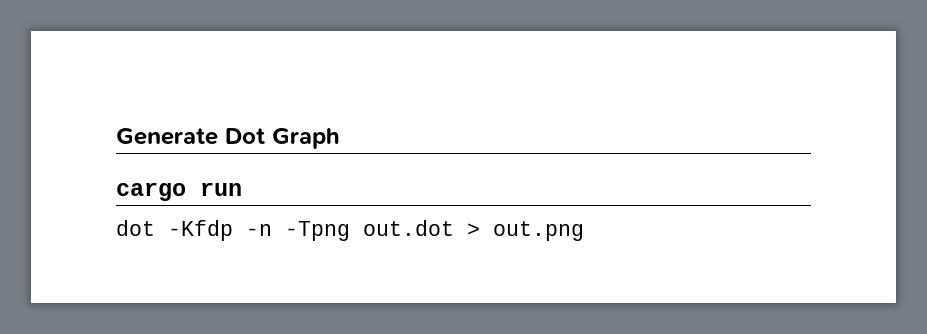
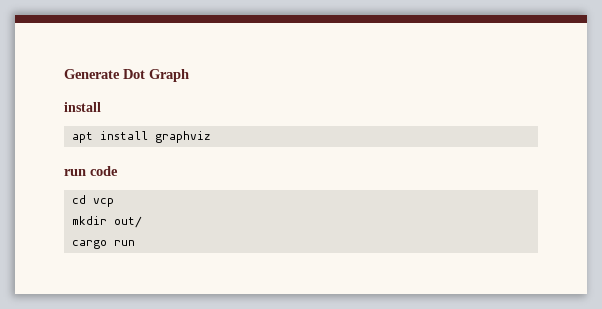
  Generate Dot Graph
+ install
+ apt install graphviz
+ run code
+ cd vcp
+ mkdir out/
  cargo run
- dot -Kfdp -n -Tpng out.dot > out.png

